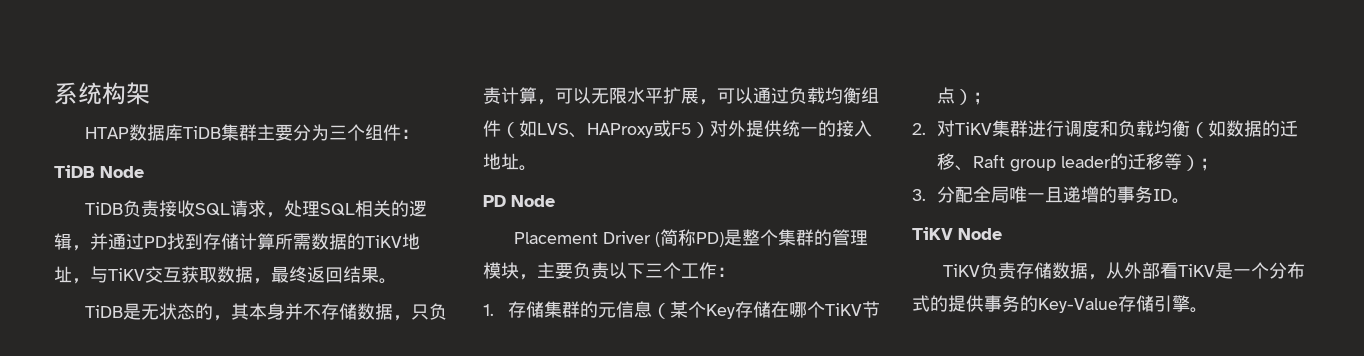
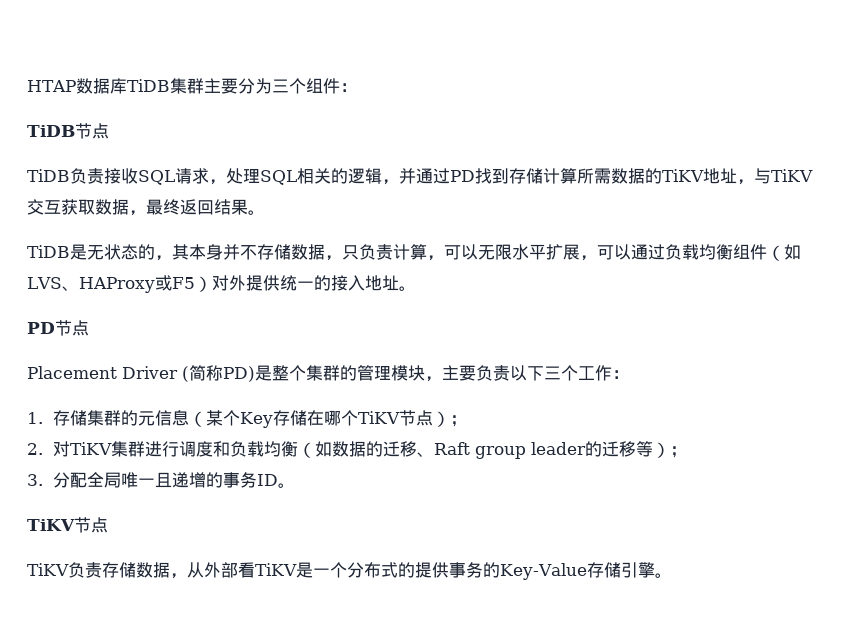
- 系统构架
- TiDB Node
+ TiDB节点
- PD Node
+ PD节点
  3.分配全局唯一且递增的事务ID。
- TiKV Node
+ TiKV节点

